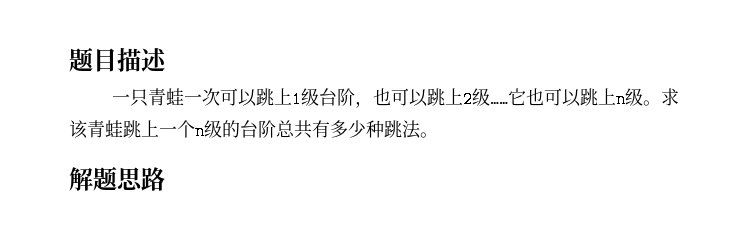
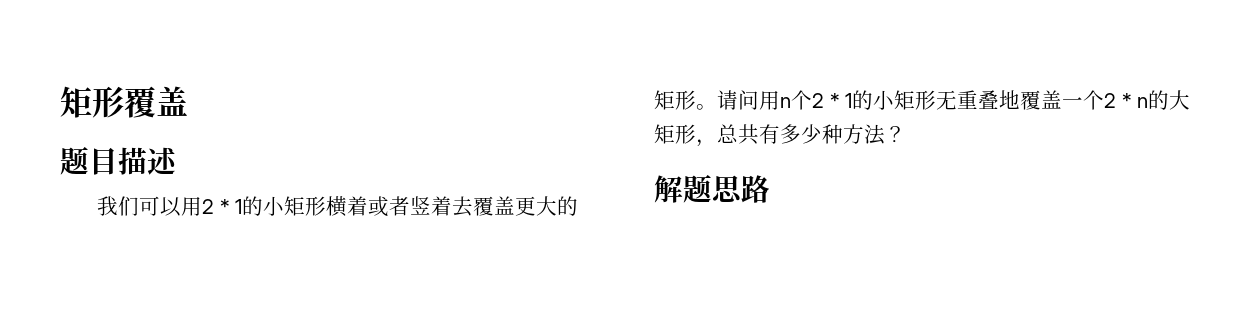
+ 矩形覆盖
- 一只青蛙一次可以跳上1级台阶，也可以跳上2级……它也可以跳上n级。求该青蛙跳上一个n级的台阶总共有多少种跳法。
+ 我们可以用2 * 1的小矩形横着或者竖着去覆盖更大的矩形。请问用n个2 * 1的小矩形无重叠地覆盖一个2 * n的大矩形，总共有多少种方法？

